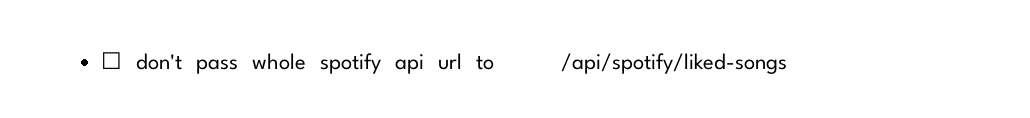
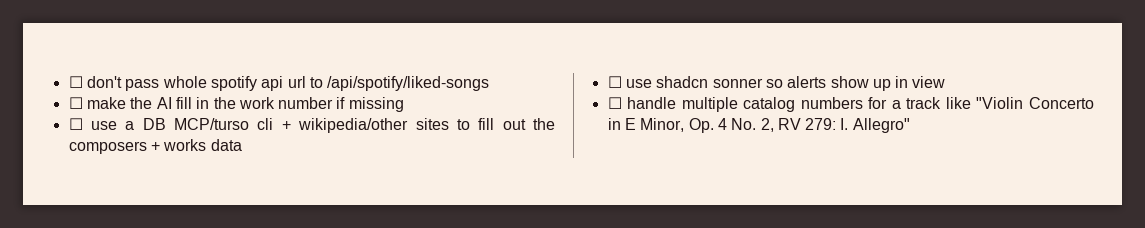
+ ☐ make the AI fill in the work number if missing
+ ☐ use a DB MCP/turso cli + wikipedia/other sites to fill out the composers + works data
+ ☐ use shadcn sonner so alerts show up in view
+ ☐ handle multiple catalog numbers for a track like "Violin Concerto in E Minor, Op. 4 No. 2, RV 279: I. Allegro"

